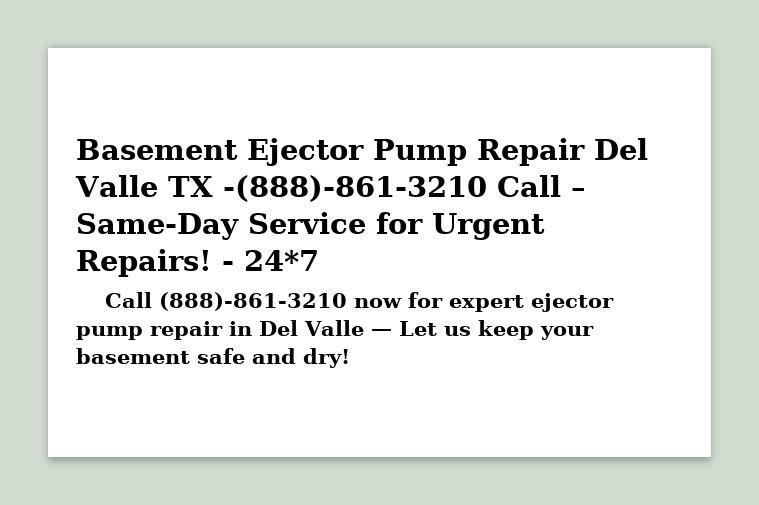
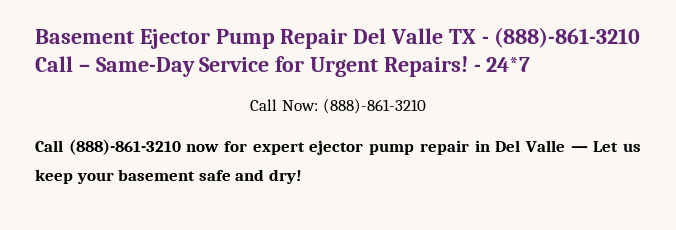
- Basement Ejector Pump Repair Del Valle TX -(888)-861-3210 Call – Same-Day Service for Urgent Repairs!
+ Basement Ejector Pump Repair Del Valle TX - (888)-861-3210 Call – Same-Day Service for Urgent Repairs!
+ Call Now: (888)-861-3210

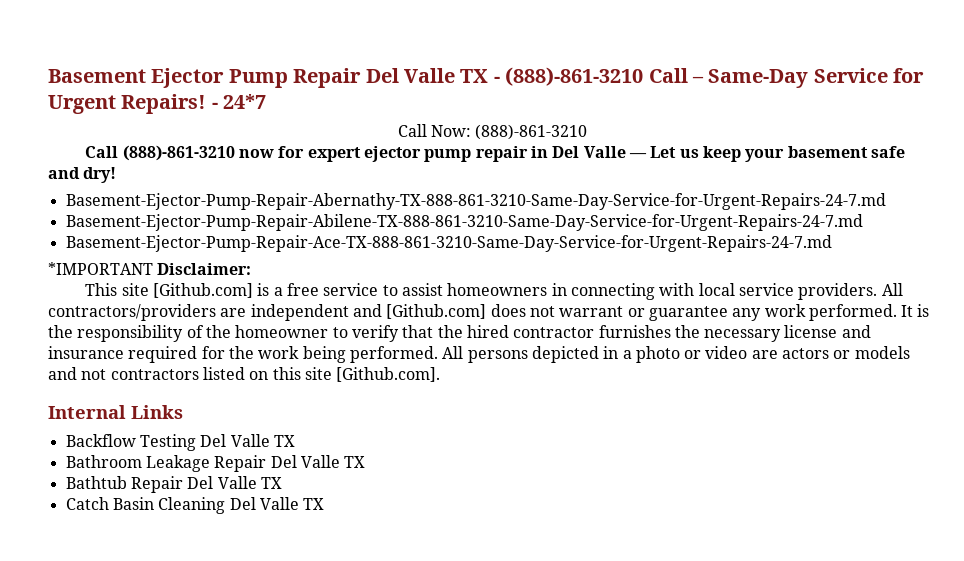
+ Basement-Ejector-Pump-Repair-Abernathy-TX-888-861-3210-Same-Day-Service-for-Urgent-Repairs-24-7.md
+ Basement-Ejector-Pump-Repair-Abilene-TX-888-861-3210-Same-Day-Service-for-Urgent-Repairs-24-7.md
+ Basement-Ejector-Pump-Repair-Ace-TX-888-861-3210-Same-Day-Service-for-Urgent-Repairs-24-7.md
+ *IMPORTANT Disclaimer:
+ This site [Github.com] is a free service to assist homeowners in connecting with local service providers. All contractors/providers are independent and [Github.com] does not warrant or guarantee any work performed. It is the responsibility of the homeowner to verify that the hired contractor furnishes the necessary license and insurance required for the work being performed. All persons depicted in a photo or video are actors or models and not contractors listed on this site [Github.com].
+ Internal Links
+ Backflow Testing Del Valle TX
+ Bathroom Leakage Repair Del Valle TX
+ Bathtub Repair Del Valle TX
+ Catch Basin Cleaning Del Valle TX

